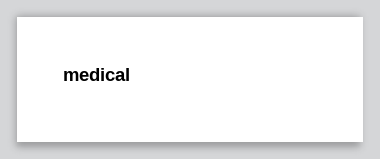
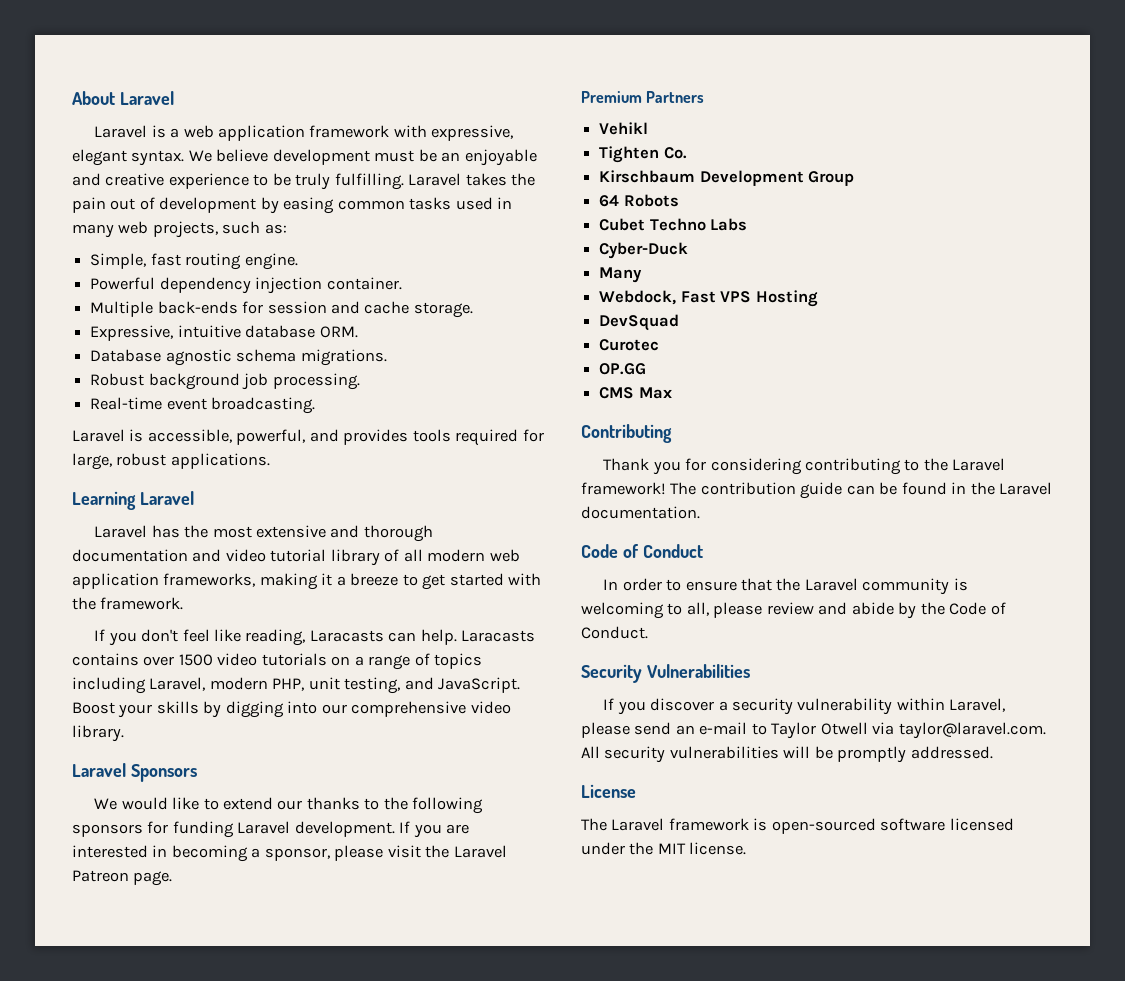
- medical
+ About Laravel
+ Laravel is a web application framework with expressive, elegant syntax. We believe development must be an enjoyable and creative experience to be truly fulfilling. Laravel takes the pain out of development by easing common tasks used in many web projects, such as:
+ Simple, fast routing engine.
+ Powerful dependency injection container.
+ Multiple back-ends for session and cache storage.
+ Expressive, intuitive database ORM.
+ Database agnostic schema migrations.
+ Robust background job processing.
+ Real-time event broadcasting.
+ Laravel is accessible, powerful, and provides tools required for large, robust applications.
+ Learning Laravel
+ Laravel has the most extensive and thorough documentation and video tutorial library of all modern web application frameworks, making it a breeze to get started with the framework.
+ If you don't feel like reading, Laracasts can help. Laracasts contains over 1500 video tutorials on a range of topics including Laravel, modern PHP, unit testing, and JavaScript. Boost your skills by digging into our comprehensive video library.
+ Laravel Sponsors
+ We would like to extend our thanks to the following sponsors for funding Laravel development. If you are interested in becoming a sponsor, please visit the Laravel Patreon page.
+ Premium Partners
+ Vehikl
+ Tighten Co.
+ Kirschbaum Development Group
+ 64 Robots
+ Cubet Techno Labs
+ Cyber-Duck
+ Many
+ Webdock, Fast VPS Hosting
+ DevSquad
+ Curotec
+ OP.GG
+ CMS Max
+ Contributing
+ Thank you for considering contributing to the Laravel framework! The contribution guide can be found in the Laravel documentation.
+ Code of Conduct
+ In order to ensure that the Laravel community is welcoming to all, please review and abide by the Code of Conduct.
+ Security Vulnerabilities
+ If you discover a security vulnerability within Laravel, please send an e-mail to Taylor Otwell via taylor@laravel.com. All security vulnerabilities will be promptly addressed.
+ License
+ The Laravel framework is open-sourced software licensed under the MIT license.

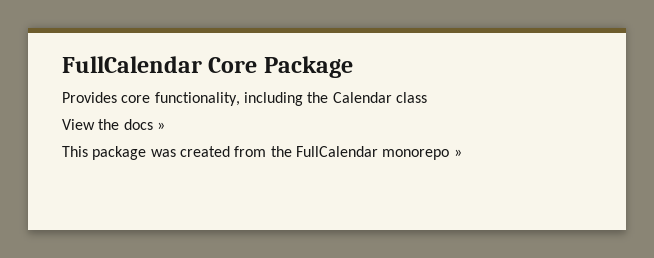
- About Laravel
- Laravel is a web application framework with expressive, elegant syntax. We believe development must be an enjoyable and creative experience to be truly fulfilling. Laravel takes the pain out of development by easing common tasks used in many web projects, such as:
- Simple, fast routing engine.
- Powerful dependency injection container.
- Multiple back-ends for session and cache storage.
- Expressive, intuitive database ORM.
- Database agnostic schema migrations.
- Robust background job processing.
- Real-time event broadcasting.
- Laravel is accessible, powerful, and provides tools required for large, robust applications.
- Learning Laravel
- Laravel has the most extensive and thorough documentation and video tutorial library of all modern web application frameworks, making it a breeze to get started with the framework.
- If you don't feel like reading, Laracasts can help. Laracasts contains over 1500 video tutorials on a range of topics including Laravel, modern PHP, unit testing, and JavaScript. Boost your skills by digging into our comprehensive video library.
- Laravel Sponsors
- We would like to extend our thanks to the following sponsors for funding Laravel development. If you are interested in becoming a sponsor, please visit the Laravel Patreon page.
- Premium Partners
- Vehikl
- Tighten Co.
- Kirschbaum Development Group
- 64 Robots
- Cubet Techno Labs
- Cyber-Duck
- Many
- Webdock, Fast VPS Hosting
- DevSquad
- Curotec
- OP.GG
- CMS Max
- Contributing
- Thank you for considering contributing to the Laravel framework! The contribution guide can be found in the Laravel documentation.
- Code of Conduct
- In order to ensure that the Laravel community is welcoming to all, please review and abide by the Code of Conduct.
- Security Vulnerabilities
- If you discover a security vulnerability within Laravel, please send an e-mail to Taylor Otwell via taylor@laravel.com. All security vulnerabilities will be promptly addressed.
- License
- The Laravel framework is open-sourced software licensed under the MIT license.
+ FullCalendar Core Package
+ Provides core functionality, including the Calendar class
+ View the docs »
+ This package was created from the FullCalendar monorepo »

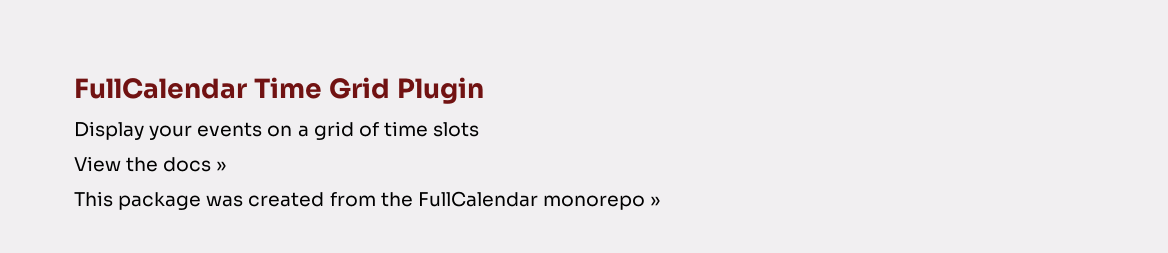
- FullCalendar Core Package
- Provides core functionality, including the Calendar class
+ FullCalendar Time Grid Plugin
+ Display your events on a grid of time slots

